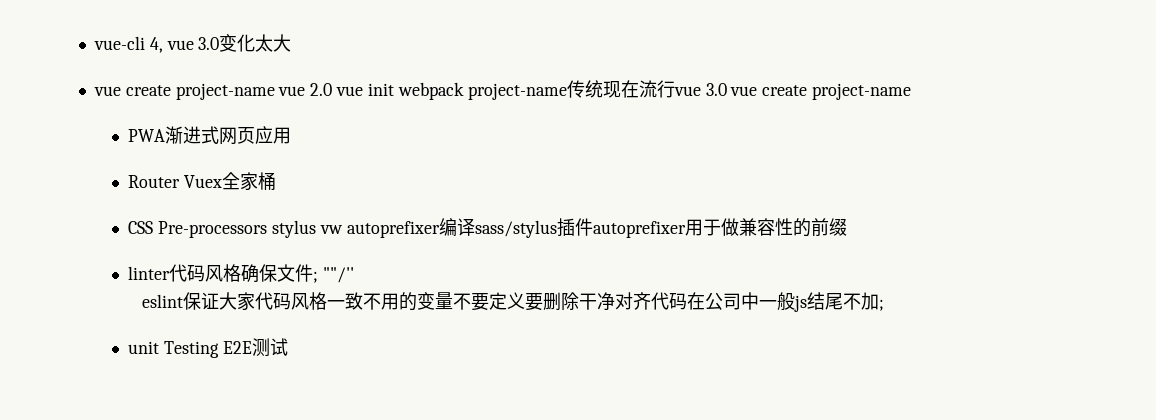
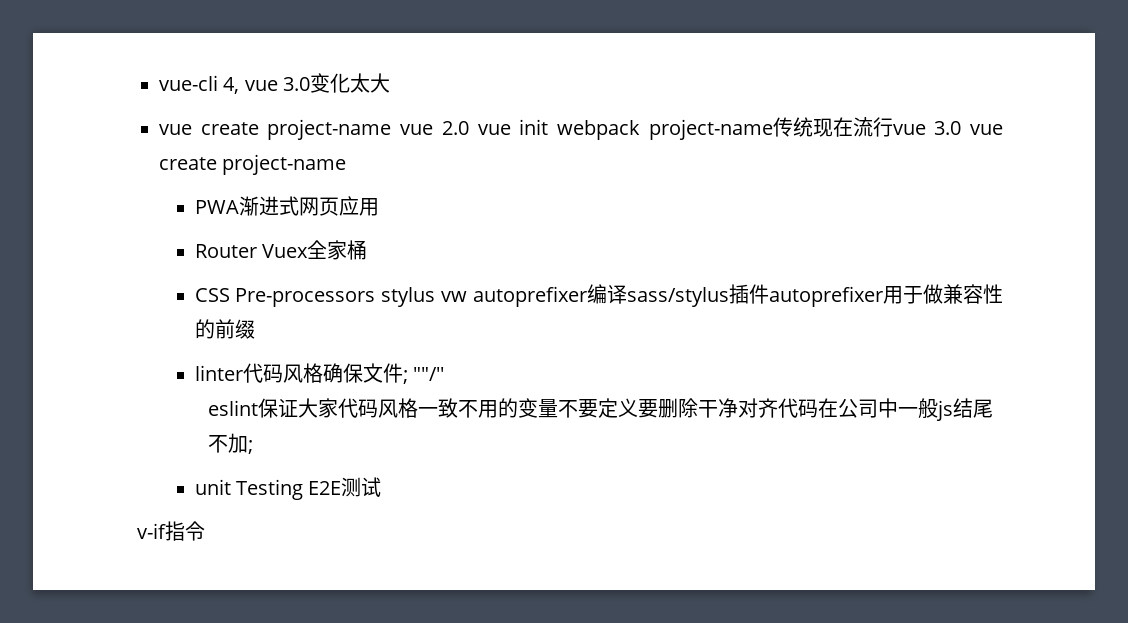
+ v-if指令

